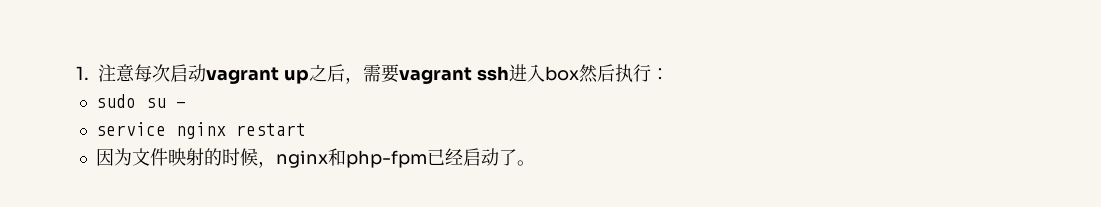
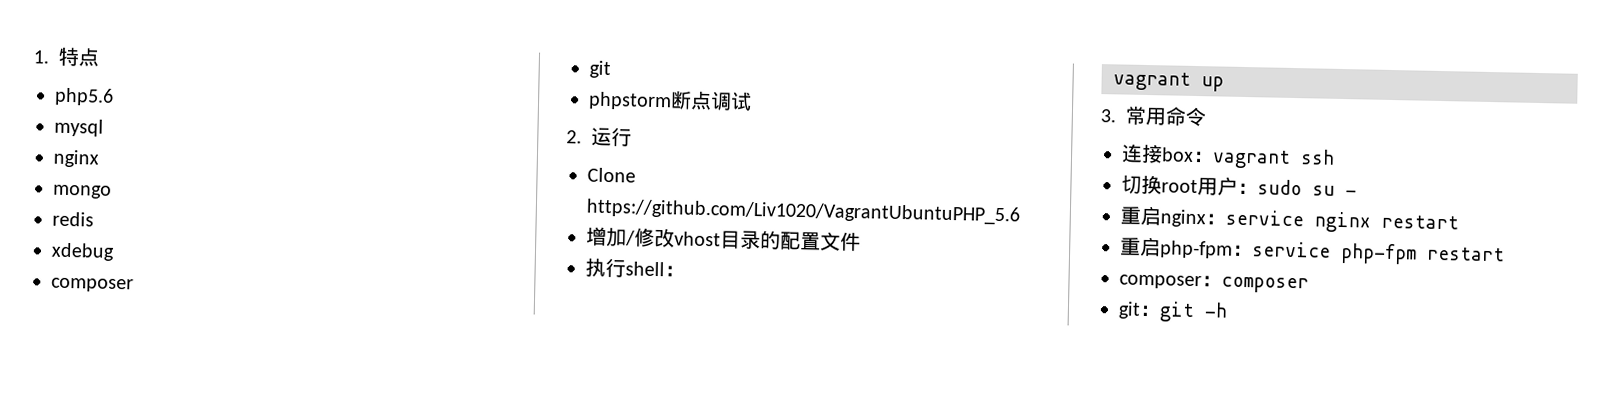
- 1.注意每次启动vagrant up之后，需要vagrant ssh进入box然后执行：
- sudo su -
+ 1.特点
+ php5.6
+ mysql
+ nginx
+ mongo
+ redis
+ xdebug
+ composer
+ git
+ phpstorm断点调试
+ 2.运行
+ Clone https://github.com/Liv1020/VagrantUbuntuPHP_5.6
+ 增加/修改vhost目录的配置文件
+ 执行shell：
+ vagrant up
+ 3.常用命令
+ 连接box：vagrant ssh
+ 切换root用户：sudo su -
- service nginx restart
+ 重启nginx：service nginx restart
- 因为文件映射的时候，nginx和php-fpm已经启动了。
+ 重启php-fpm：service php-fpm restart
+ composer：composer
+ git：git -h

